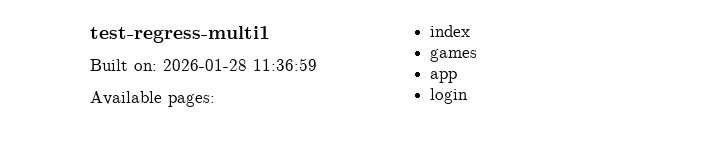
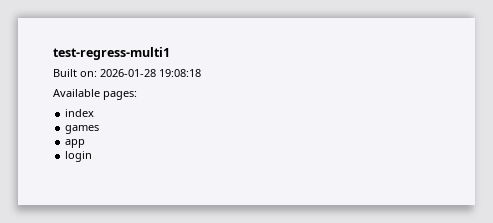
- Built on: 2026-01-28 11:36:59
+ Built on: 2026-01-28 19:08:18

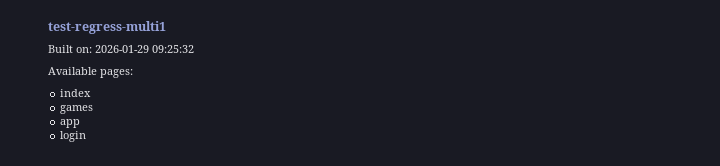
- Built on: 2026-01-28 19:08:18
+ Built on: 2026-01-29 09:25:32

